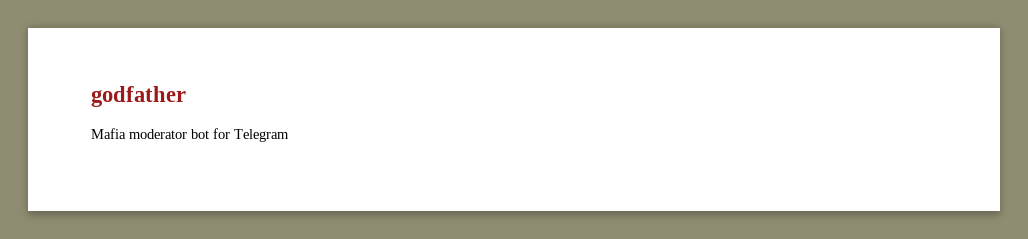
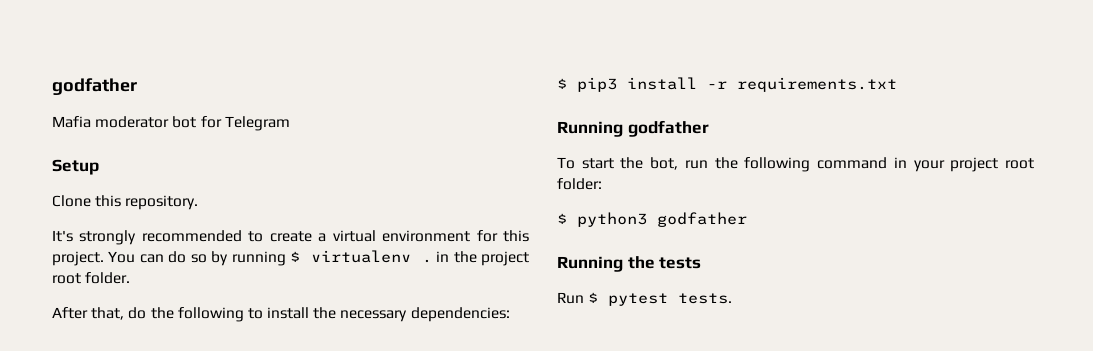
+ Setup
+ Clone this repository.
+ It's strongly recommended to create a virtual environment for this project. You can do so by running $ virtualenv . in the project root folder.
+ After that, do the following to install the necessary dependencies:
+ $ pip3 install -r requirements.txt
+ Running godfather
+ To start the bot, run the following command in your project root folder:
+ $ python3 godfather
+ Running the tests
+ Run $ pytest tests.

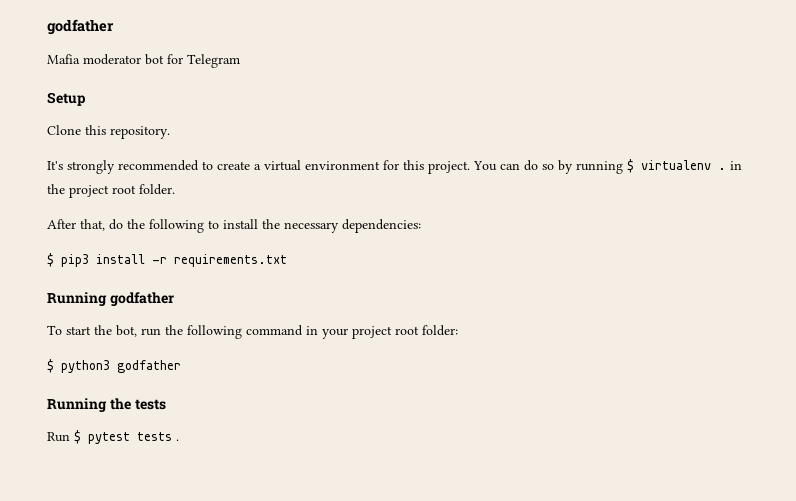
- Run $ pytest tests.
+ Run $ pytest tests .

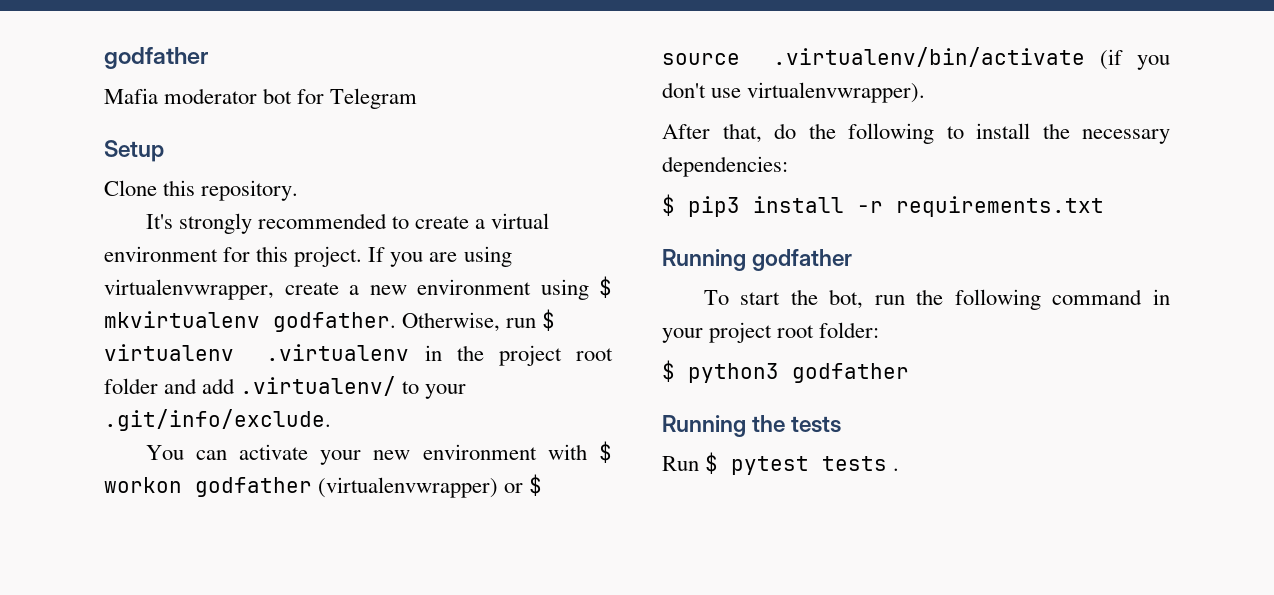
- You can do so by running $ virtualenv . in the project root folder.
+ If you are using virtualenvwrapper, create a new environment using $ mkvirtualenv godfather. Otherwise, run $ virtualenv .virtualenv in the project root folder and add .virtualenv/ to your .git/info/exclude.
+ You can activate your new environment with $ workon godfather (virtualenvwrapper) or $ source .virtualenv/bin/activate (if you don't use virtualenvwrapper).

